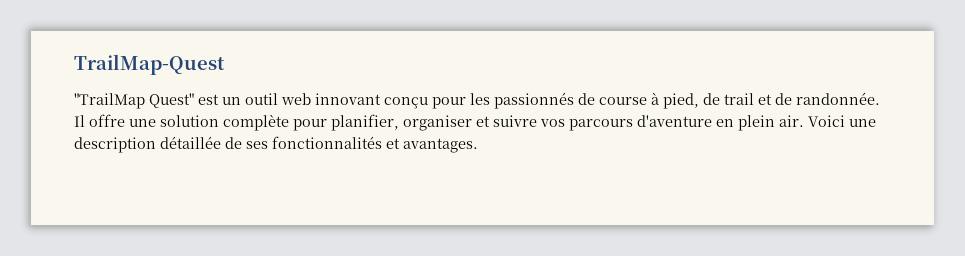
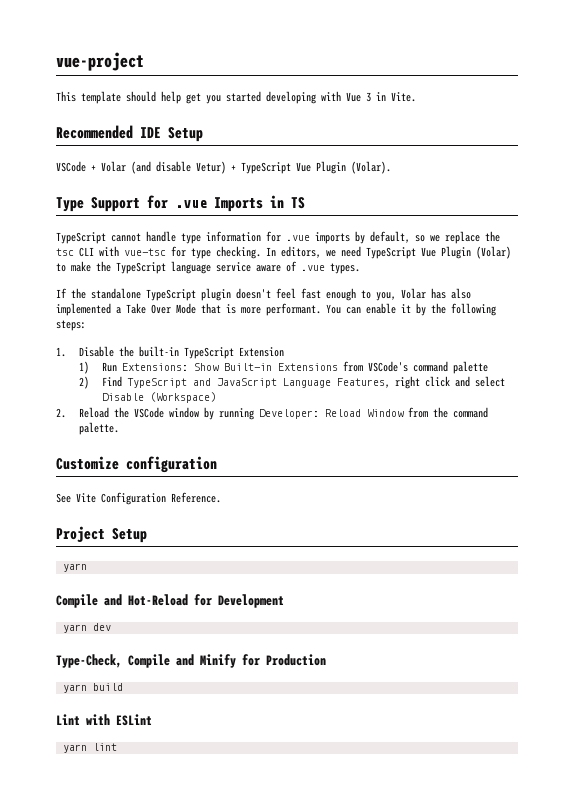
- TrailMap-Quest
- "TrailMap Quest" est un outil web innovant conçu pour les passionnés de course à pied, de trail et de randonnée. Il offre une solution complète pour planifier, organiser et suivre vos parcours d'aventure en plein air. Voici une description détaillée de ses fonctionnalités et avantages.
+ vue-project
+ This template should help get you started developing with Vue 3 in Vite.
+ Recommended IDE Setup
+ VSCode + Volar (and disable Vetur) + TypeScript Vue Plugin (Volar).
+ Type Support for .vue Imports in TS
+ TypeScript cannot handle type information for .vue imports by default, so we replace the tsc CLI with vue-tsc for type checking. In editors, we need TypeScript Vue Plugin (Volar) to make the TypeScript language service aware of .vue types.
+ If the standalone TypeScript plugin doesn't feel fast enough to you, Volar has also implemented a Take Over Mode that is more performant. You can enable it by the following steps:
+ 1. Disable the built-in TypeScript Extension
+ 1) Run Extensions: Show Built-in Extensions from VSCode's command palette
+ 2) Find TypeScript and JavaScript Language Features, right click and select Disable (Workspace)
+ 2. Reload the VSCode window by running Developer: Reload Window from the command palette.
+ Customize configuration
+ See Vite Configuration Reference.
+ Project Setup
+ yarn
+ Compile and Hot-Reload for Development
+ yarn dev
+ Type-Check, Compile and Minify for Production
+ yarn build
+ Lint with ESLint
+ yarn lint

